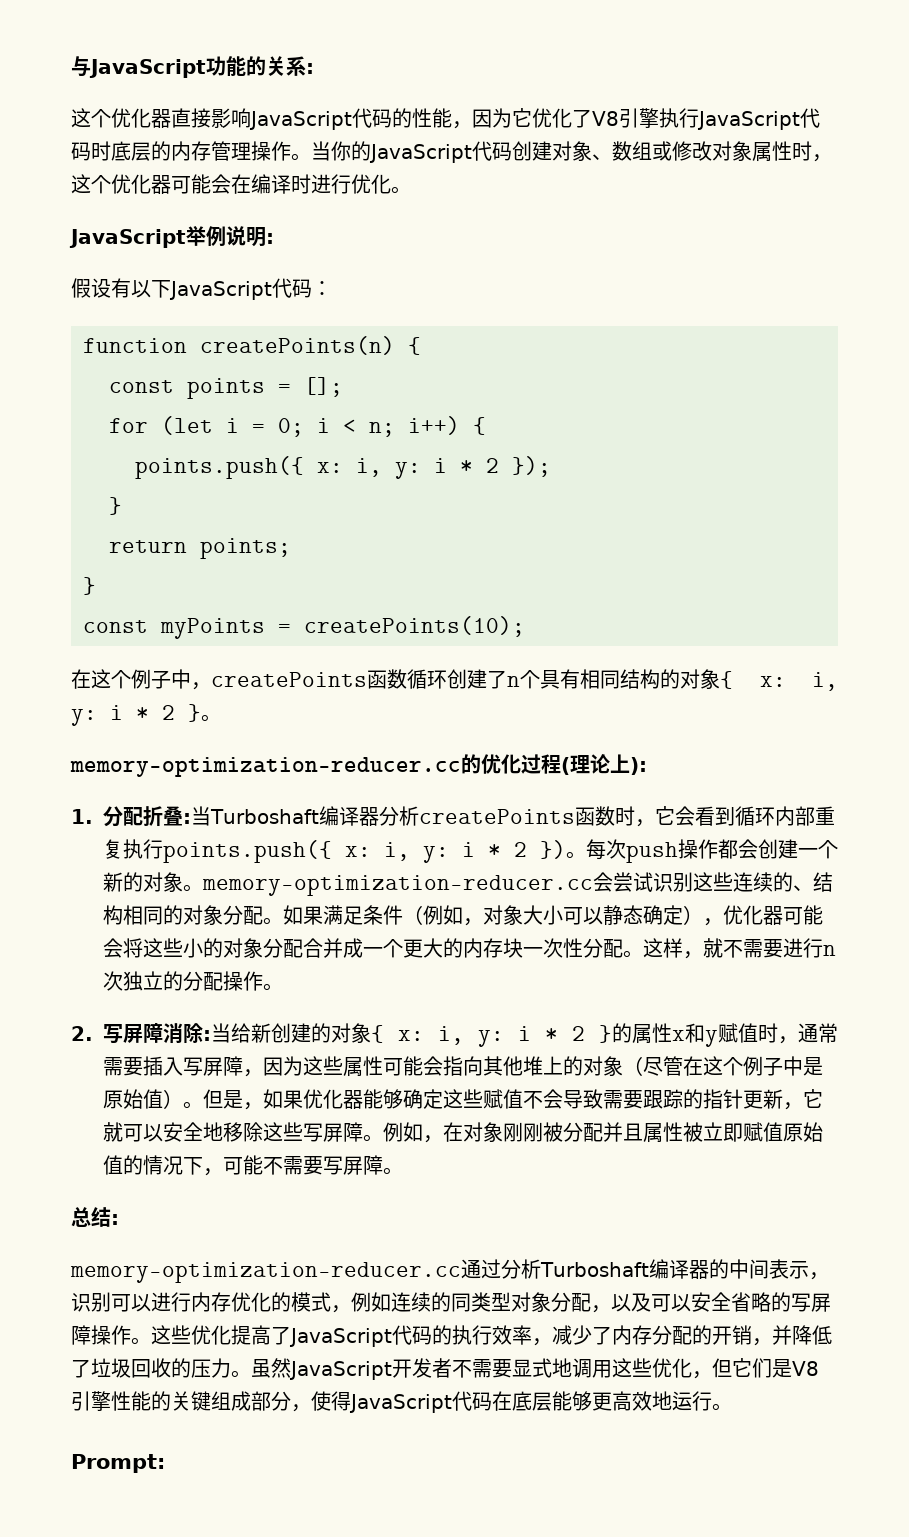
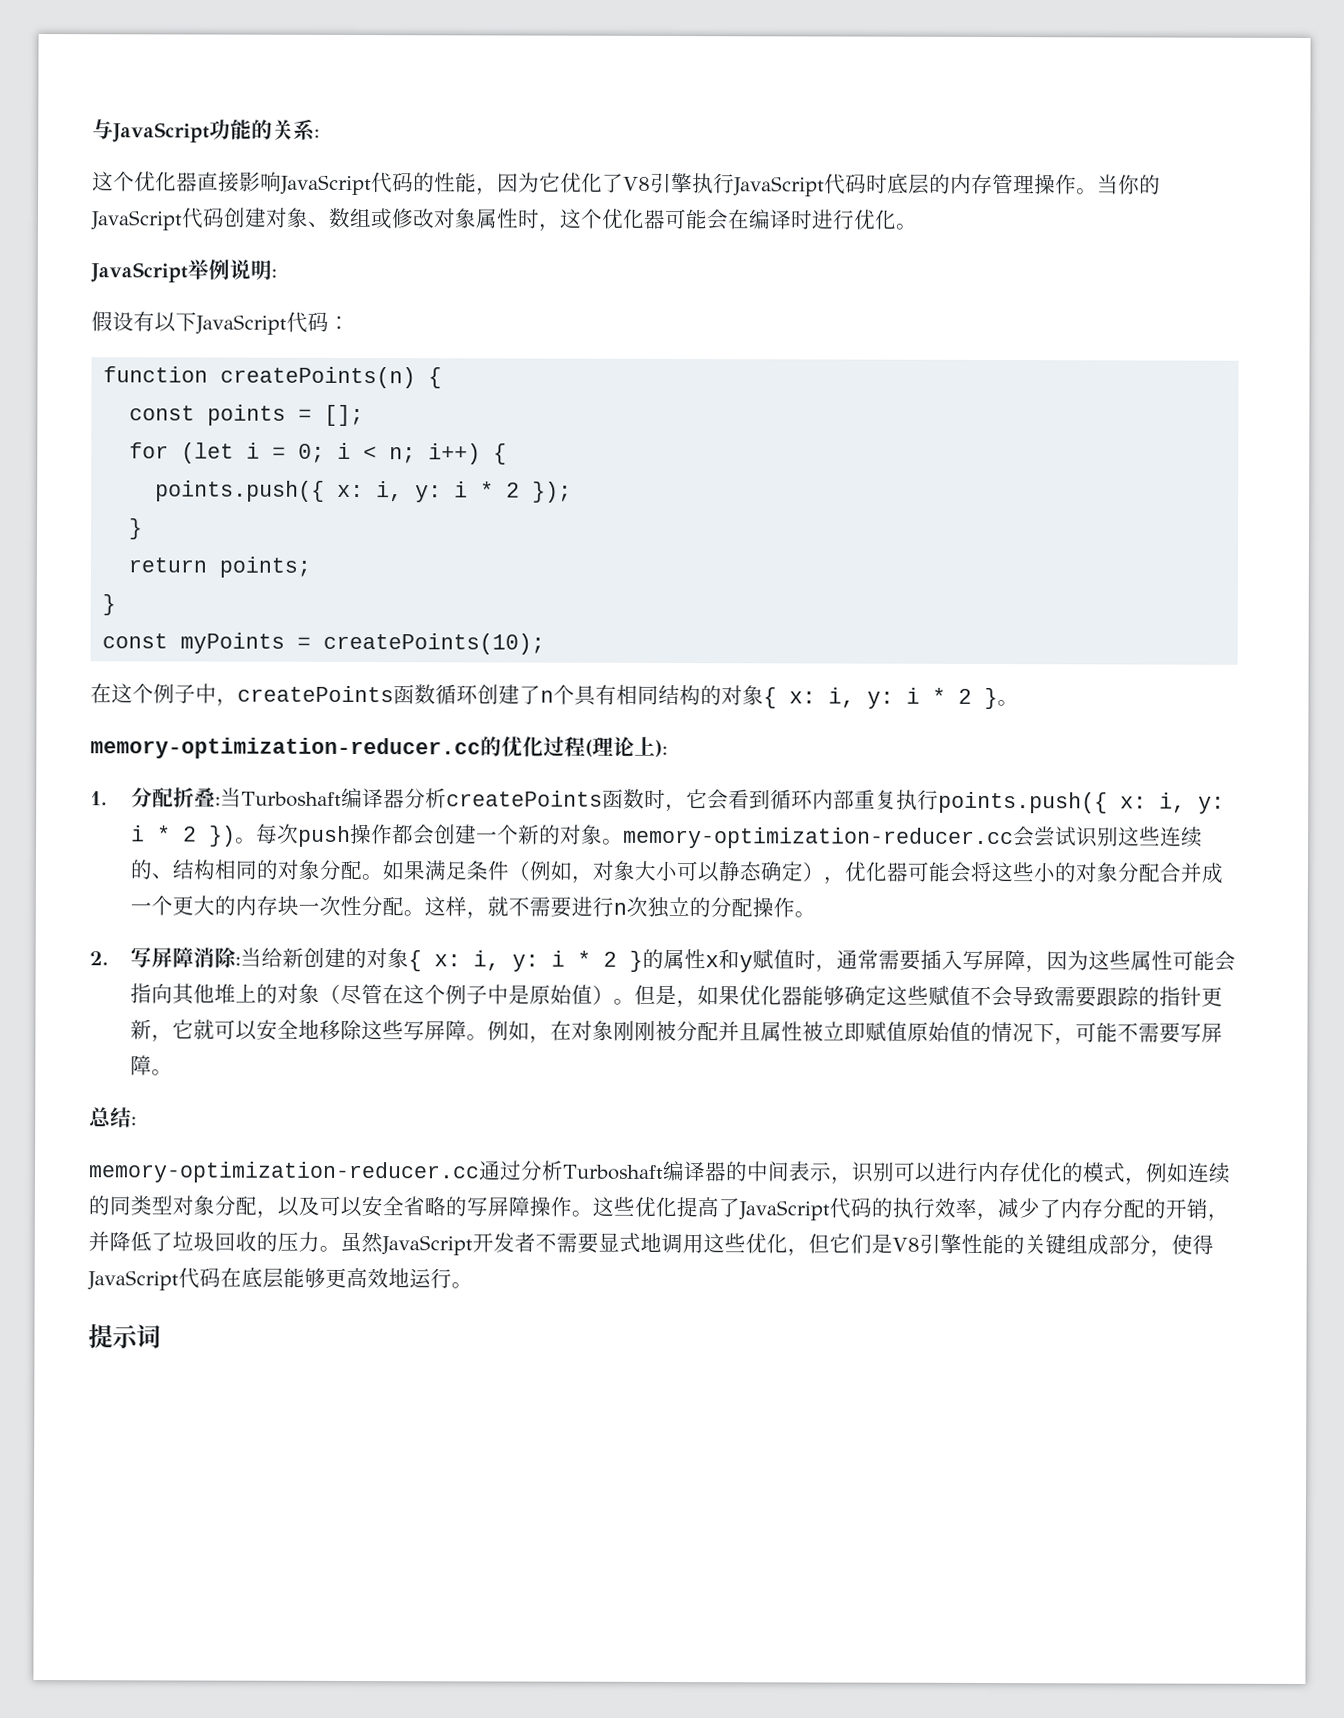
- Prompt:
+ 提示词

